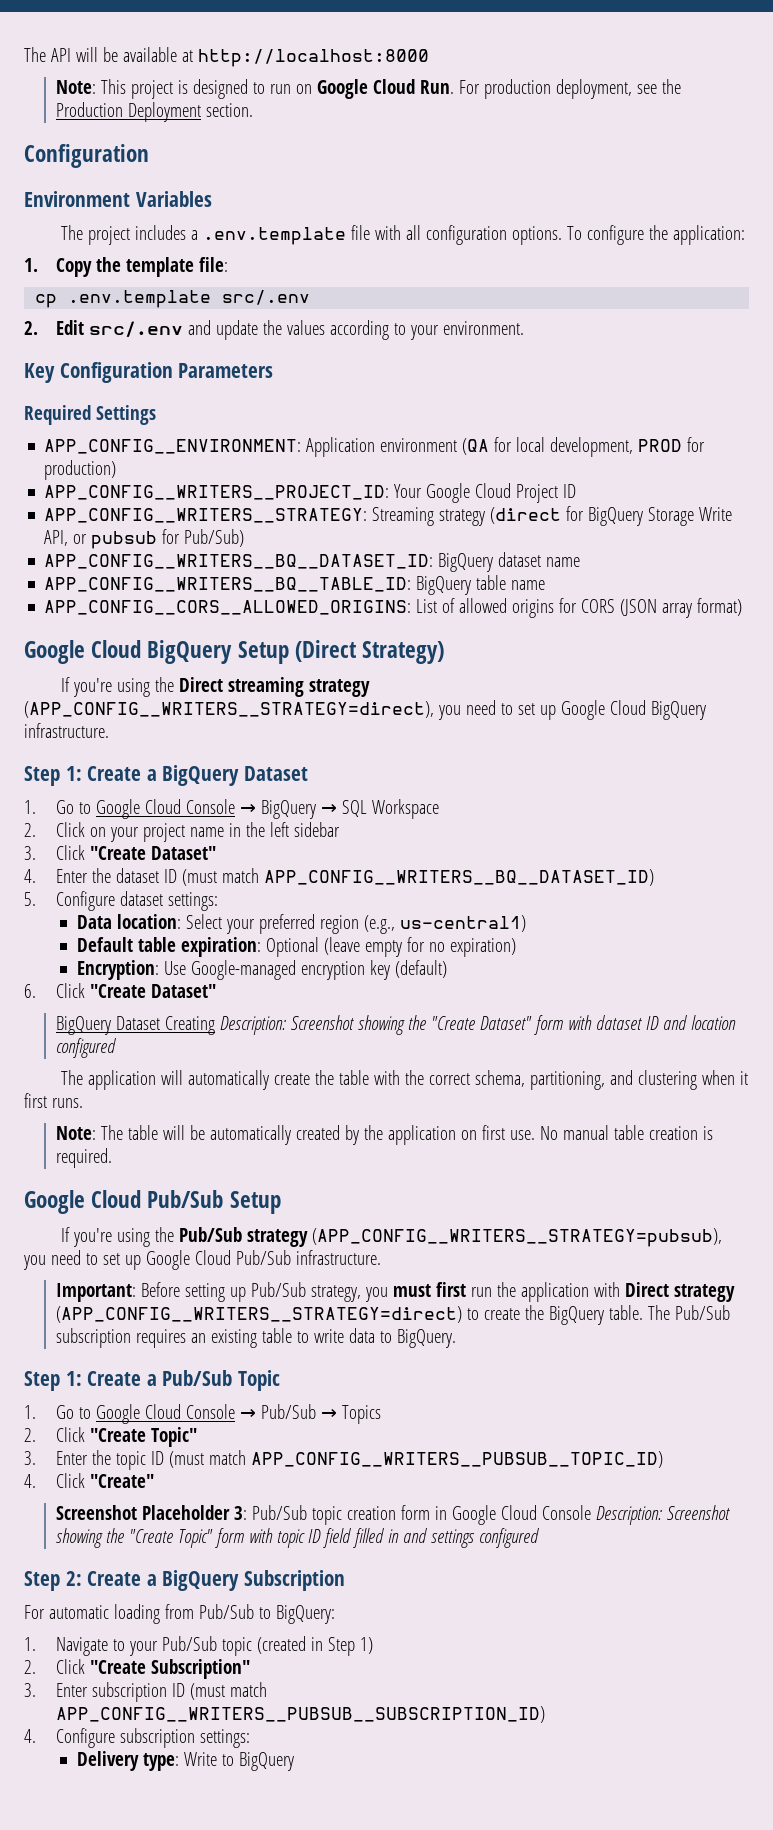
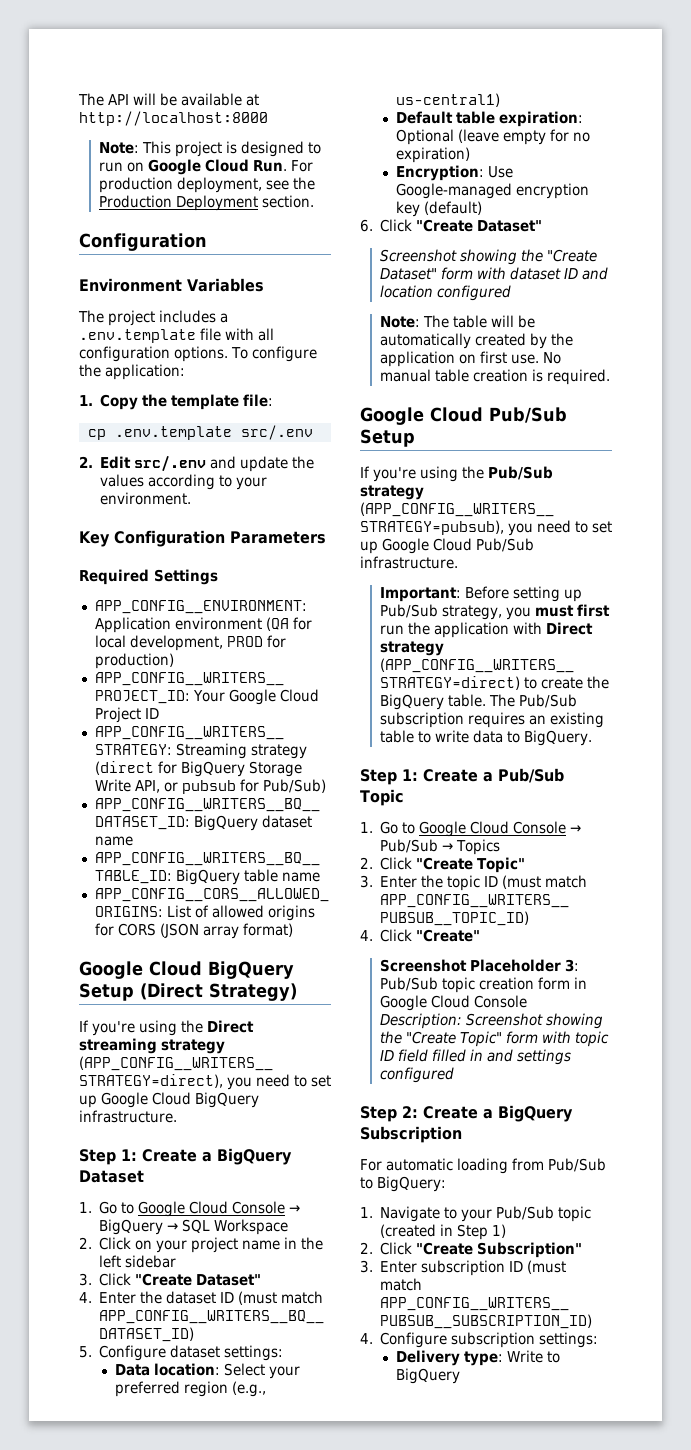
- BigQuery Dataset Creating Description: Screenshot showing the "Create Dataset" form with dataset ID and location configured
+ Screenshot showing the "Create Dataset" form with dataset ID and location configured
- The application will automatically create the table with the correct schema, partitioning, and clustering when it first runs.

